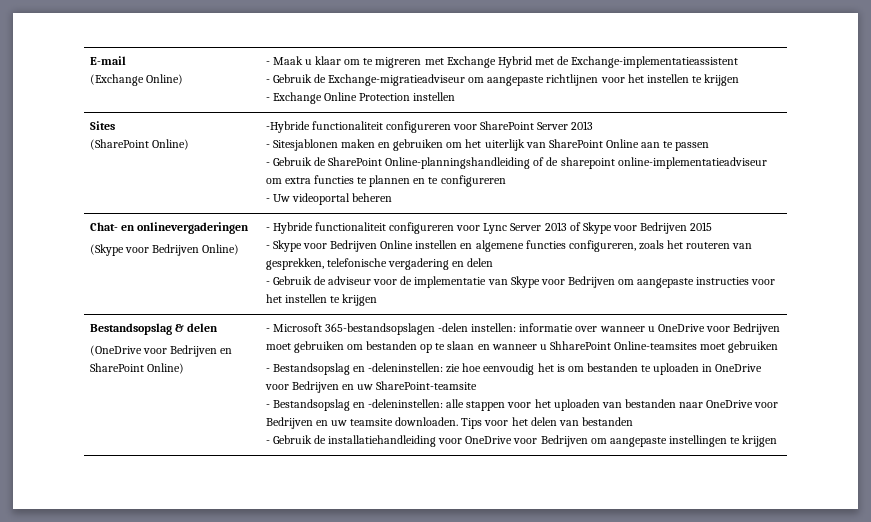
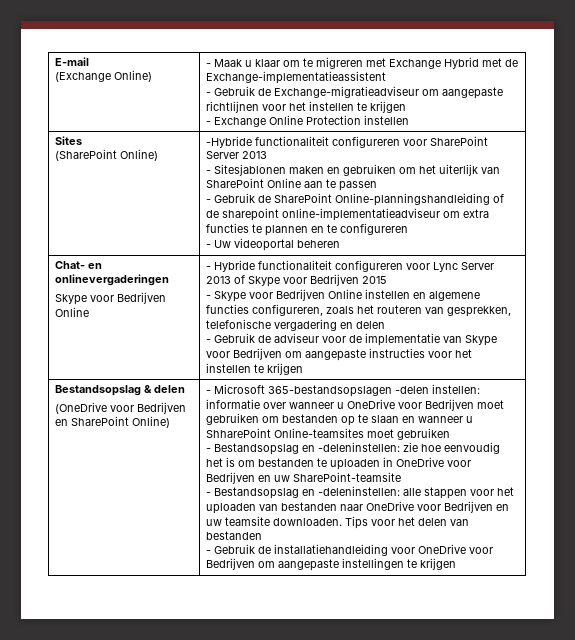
  Chat- en onlinevergaderingen
- (Skype voor Bedrijven Online)
+ Skype voor Bedrijven Online

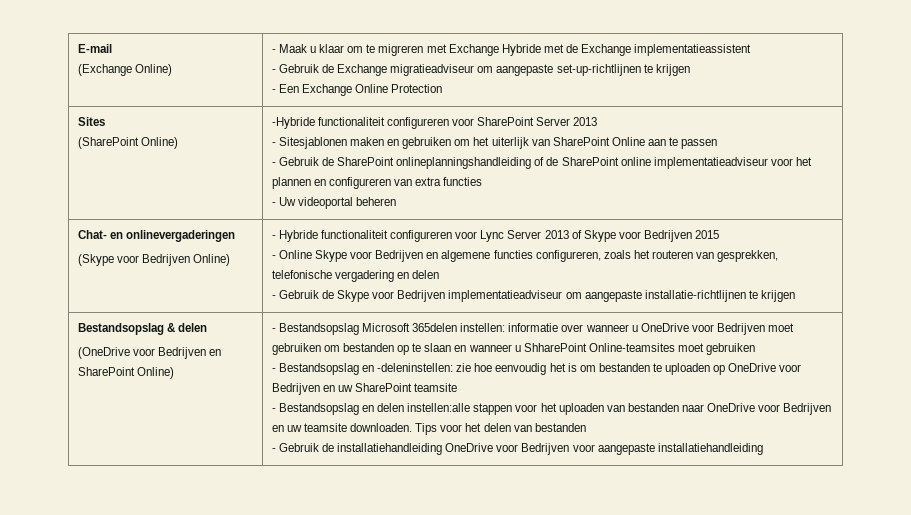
  E-mail
- (Exchange Online) | - Maak u klaar om te migreren met Exchange Hybrid met de Exchange-implementatieassistent
- - Gebruik de Exchange-migratieadviseur om aangepaste richtlijnen voor het instellen te krijgen
- - Exchange Online Protection instellen
+ (Exchange Online) | - Maak u klaar om te migreren met Exchange Hybride met de Exchange implementatieassistent
+ - Gebruik de Exchange migratieadviseur om aangepaste set-up-richtlijnen te krijgen
+ - Een Exchange Online Protection
- - Gebruik de SharePoint Online-planningshandleiding of de sharepoint online-implementatieadviseur om extra functies te plannen en te configureren
+ - Gebruik de SharePoint onlineplanningshandleiding of de SharePoint online implementatieadviseur voor het plannen en configureren van extra functies
  Chat- en onlinevergaderingen
- Skype voor Bedrijven Online
+ (Skype voor Bedrijven Online)
- - Skype voor Bedrijven Online instellen en algemene functies configureren, zoals het routeren van gesprekken, telefonische vergadering en delen
+ - Online Skype voor Bedrijven en algemene functies configureren, zoals het routeren van gesprekken, telefonische vergadering en delen
- - Gebruik de adviseur voor de implementatie van Skype voor Bedrijven om aangepaste instructies voor het instellen te krijgen
+ - Gebruik de Skype voor Bedrijven implementatieadviseur om aangepaste installatie-richtlijnen te krijgen
- - Microsoft 365-bestandsopslagen -delen instellen: informatie over wanneer u OneDrive voor Bedrijven moet gebruiken om bestanden op te slaan en wanneer u ShharePoint Online-teamsites moet gebruiken
+ - Bestandsopslag Microsoft 365delen instellen: informatie over wanneer u OneDrive voor Bedrijven moet gebruiken om bestanden op te slaan en wanneer u ShharePoint Online-teamsites moet gebruiken
- - Bestandsopslag en -deleninstellen: zie hoe eenvoudig het is om bestanden te uploaden in OneDrive voor Bedrijven en uw SharePoint-teamsite
- - Bestandsopslag en -deleninstellen: alle stappen voor het uploaden van bestanden naar OneDrive voor Bedrijven en uw teamsite downloaden.
+ - Bestandsopslag en -deleninstellen: zie hoe eenvoudig het is om bestanden te uploaden op OneDrive voor Bedrijven en uw SharePoint teamsite
+ - Bestandsopslag en delen instellen:alle stappen voor het uploaden van bestanden naar OneDrive voor Bedrijven en uw teamsite downloaden.
- - Gebruik de installatiehandleiding voor OneDrive voor Bedrijven om aangepaste instellingen te krijgen
+ - Gebruik de installatiehandleiding OneDrive voor Bedrijven voor aangepaste installatiehandleiding

